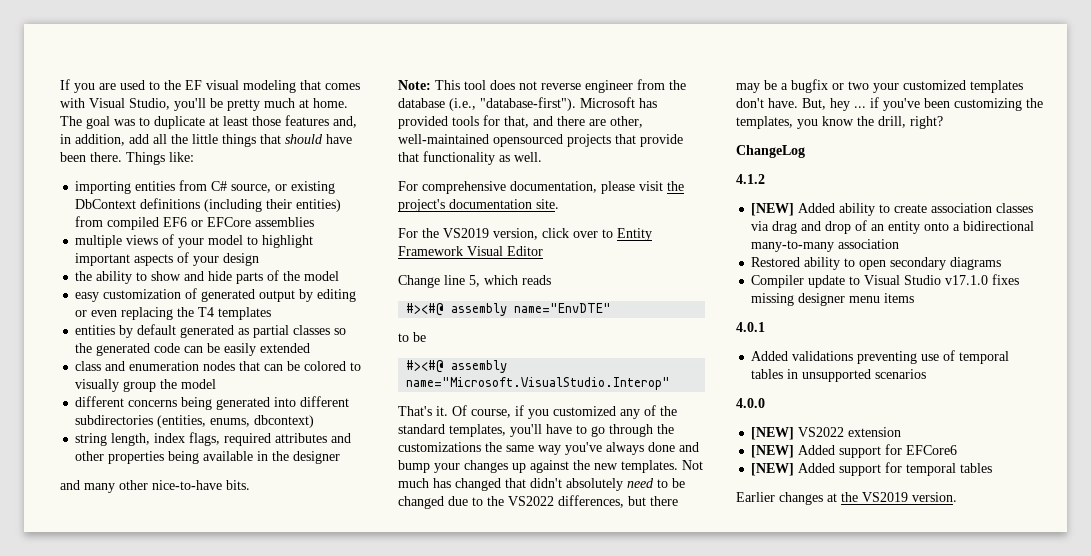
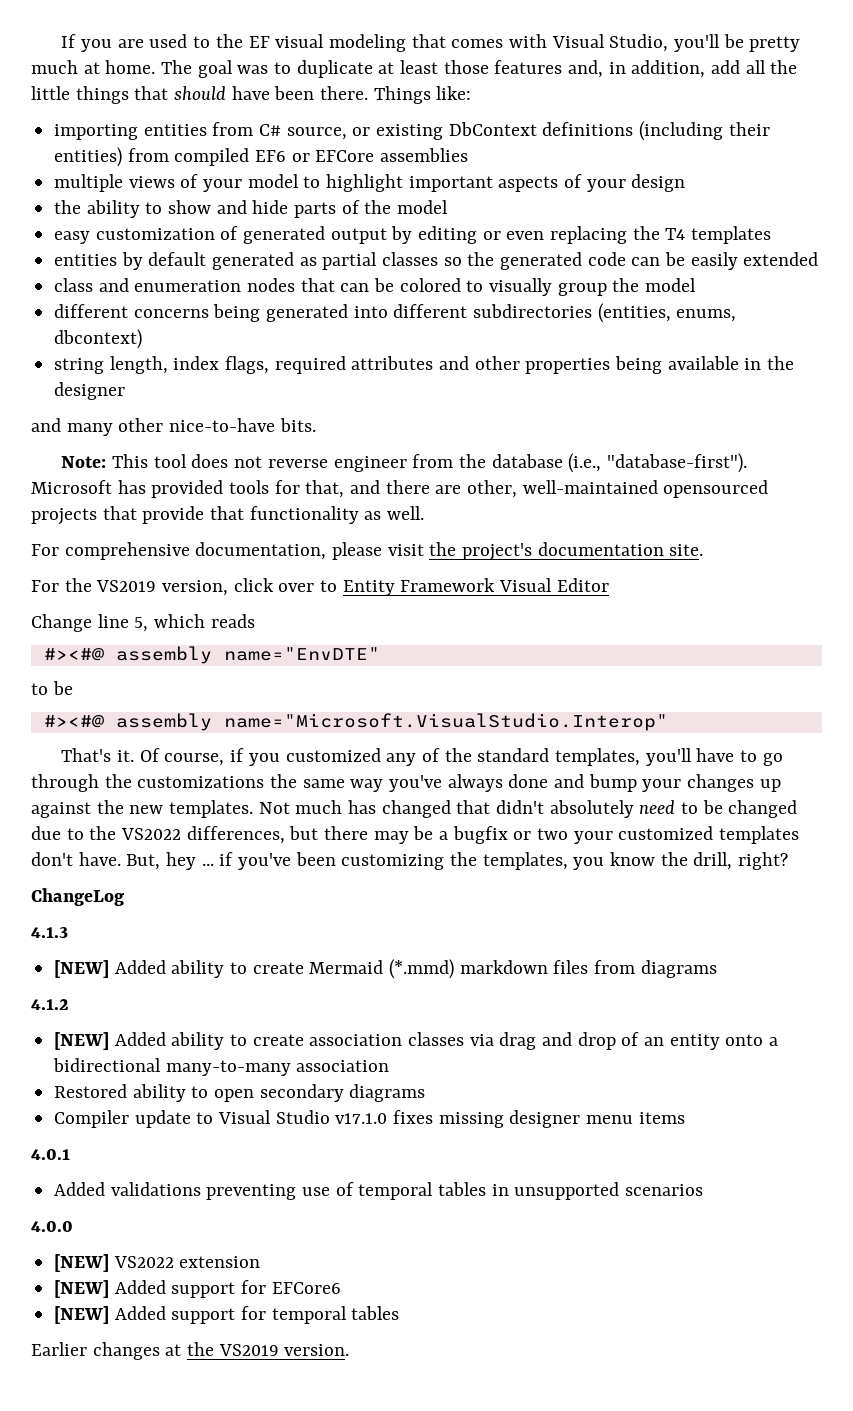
+ 4.1.3
+ [NEW] Added ability to create Mermaid (*.mmd) markdown files from diagrams

